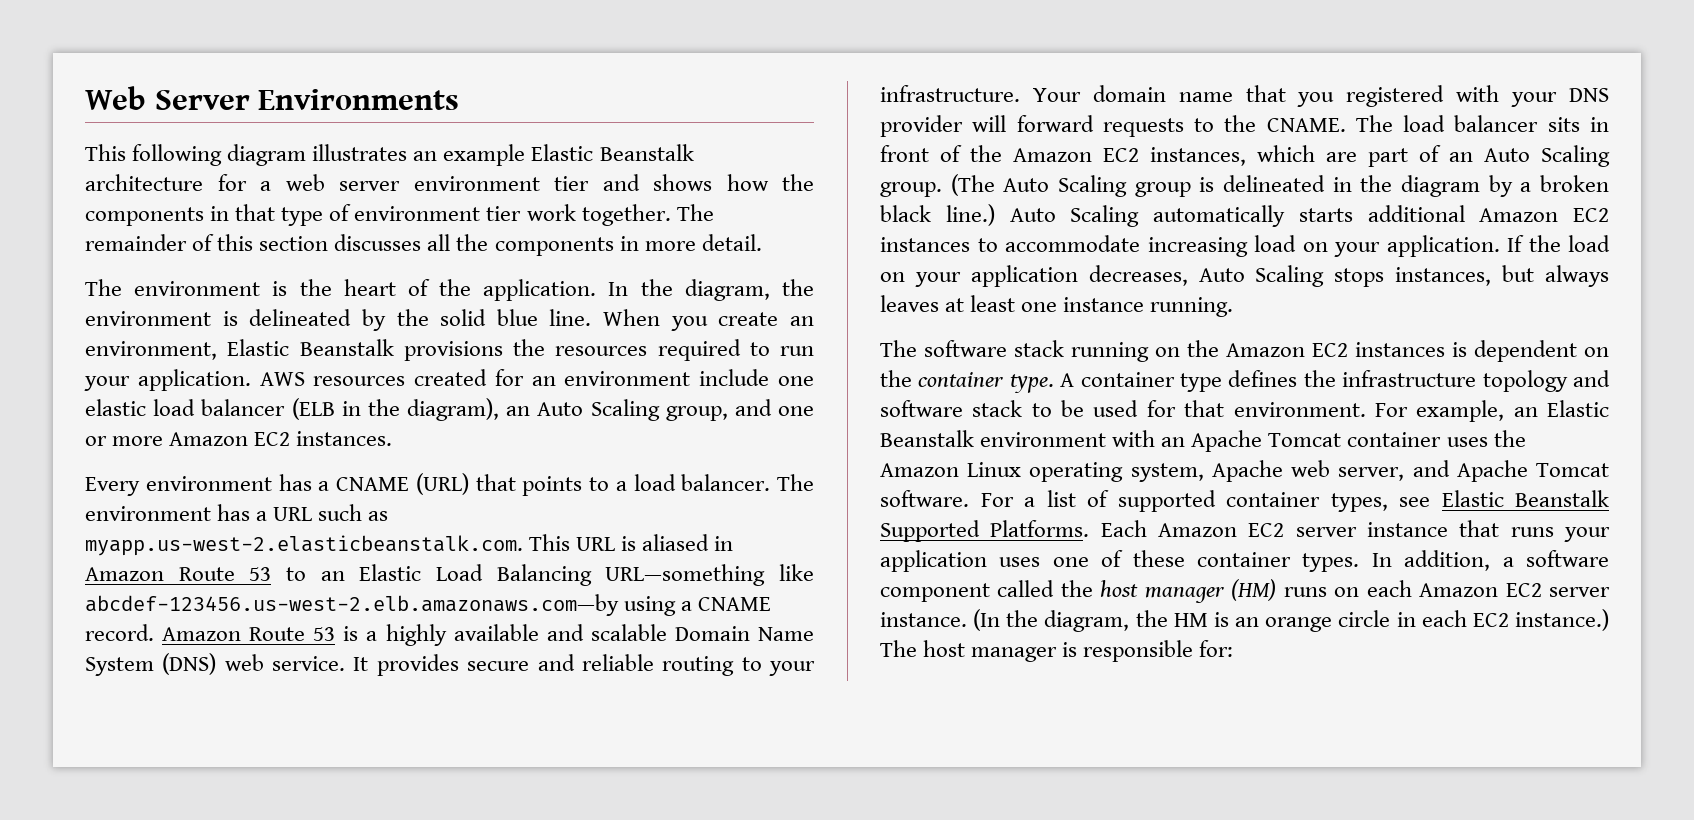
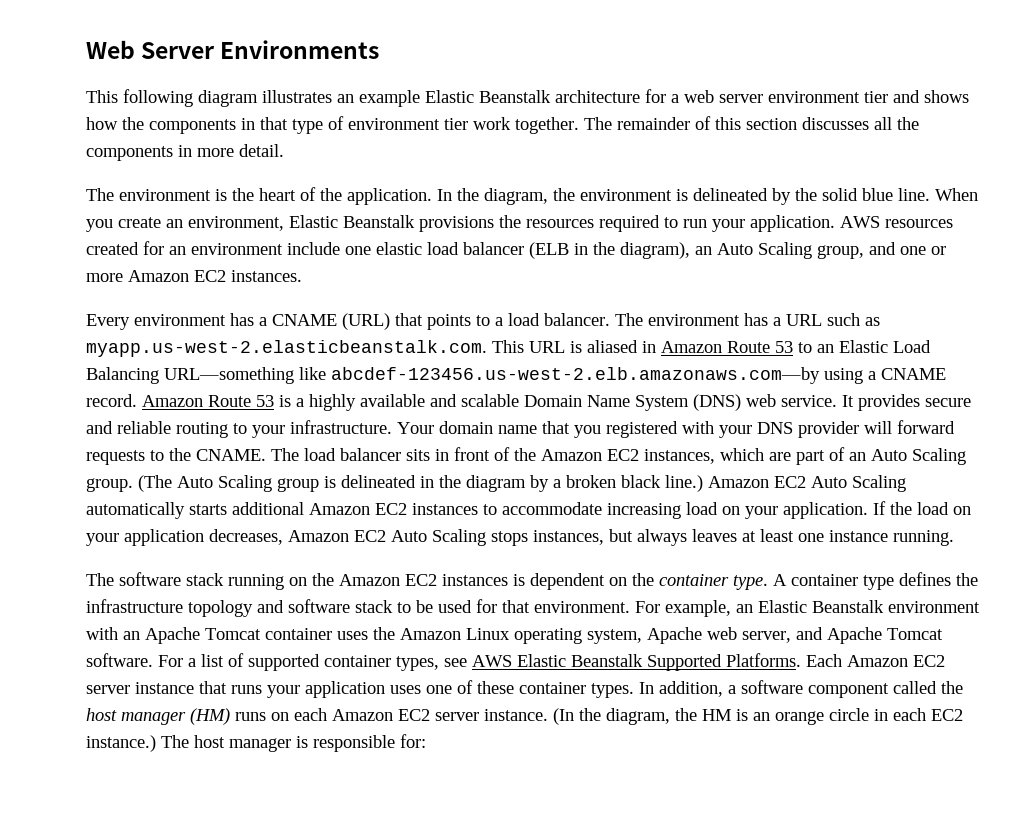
- Auto Scaling automatically starts additional Amazon EC2 instances to accommodate increasing load on your application.
+ Amazon EC2 Auto Scaling automatically starts additional Amazon EC2 instances to accommodate increasing load on your application.
- If the load on your application decreases, Auto Scaling stops instances, but always leaves at least one instance running.
+ If the load on your application decreases, Amazon EC2 Auto Scaling stops instances, but always leaves at least one instance running.
- For a list of supported container types, see Elastic Beanstalk Supported Platforms.
+ For a list of supported container types, see AWS Elastic Beanstalk Supported Platforms.

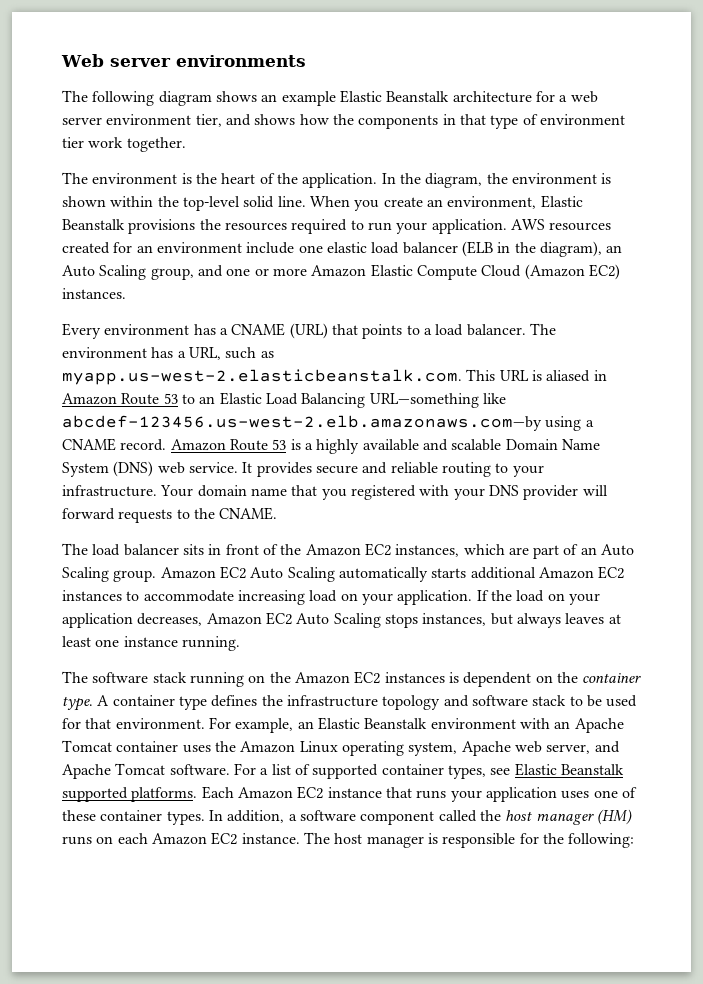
- Web Server Environments
- This following diagram illustrates an example Elastic Beanstalk architecture for a web server environment tier and shows how the components in that type of environment tier work together. The remainder of this section discusses all the components in more detail.
+ Web server environments
+ The following diagram shows an example Elastic Beanstalk architecture for a web server environment tier, and shows how the components in that type of environment tier work together.
- In the diagram, the environment is delineated by the solid blue line.
+ In the diagram, the environment is shown within the top-level solid line.
- AWS resources created for an environment include one elastic load balancer (ELB in the diagram), an Auto Scaling group, and one or more Amazon EC2 instances.
+ AWS resources created for an environment include one elastic load balancer (ELB in the diagram), an Auto Scaling group, and one or more Amazon Elastic Compute Cloud (Amazon EC2) instances.
- The environment has a URL such as myapp.us-west-2.elasticbeanstalk.com. This URL is aliased in Amazon Route 53 to an Elastic Load Balancing URL—something like abcdef-123456.us-west-2.elb.amazonaws.com—by using a CNAME record.
+ The environment has a URL, such as myapp.us-west-2.elasticbeanstalk.com. This URL is aliased in Amazon Route 53 to an Elastic Load Balancing URL—something like abcdef-123456.us-west-2.elb.amazonaws.com—by using a CNAME record.
- Your domain name that you registered with your DNS provider will forward requests to the CNAME. The load balancer sits in front of the Amazon EC2 instances, which are part of an Auto Scaling group.
+ Your domain name that you registered with your DNS provider will forward requests to the CNAME.
+ The load balancer sits in front of the Amazon EC2 instances, which are part of an Auto Scaling group.
- (The Auto Scaling group is delineated in the diagram by a broken black line.)
- For a list of supported container types, see AWS Elastic Beanstalk Supported Platforms.
+ For a list of supported container types, see Elastic Beanstalk supported platforms.
- Each Amazon EC2 server instance that runs your application uses one of these container types.
+ Each Amazon EC2 instance that runs your application uses one of these container types.
- In addition, a software component called the host manager (HM) runs on each Amazon EC2 server instance. (In the diagram, the HM is an orange circle in each EC2 instance.)
+ In addition, a software component called the host manager (HM) runs on each Amazon EC2 instance.
- The host manager is responsible for:
+ The host manager is responsible for the following:

